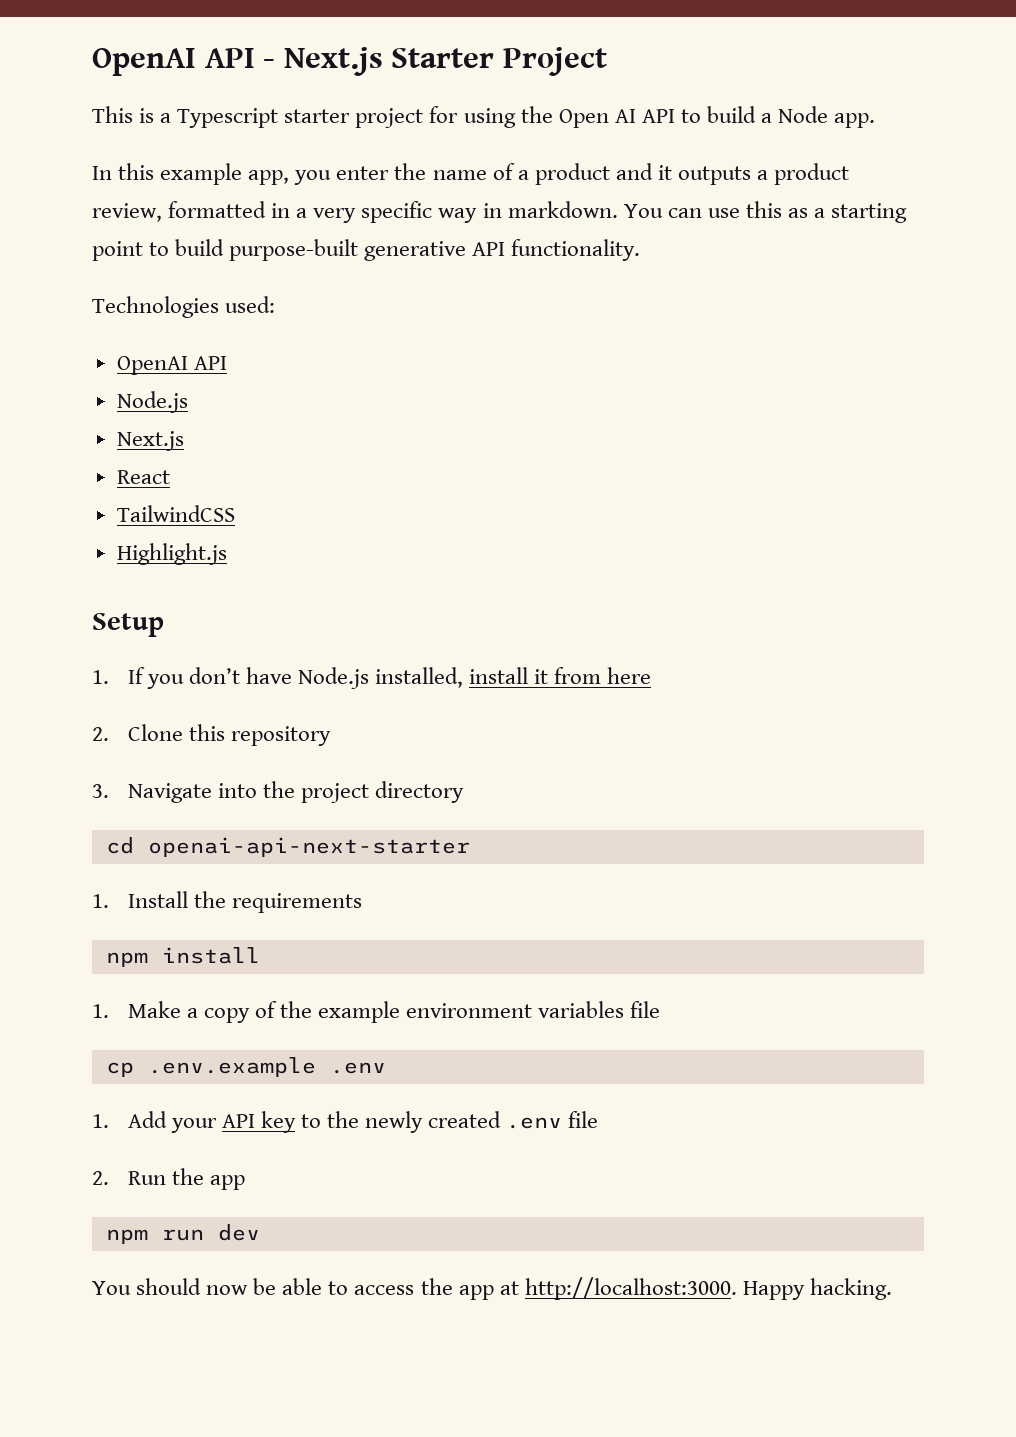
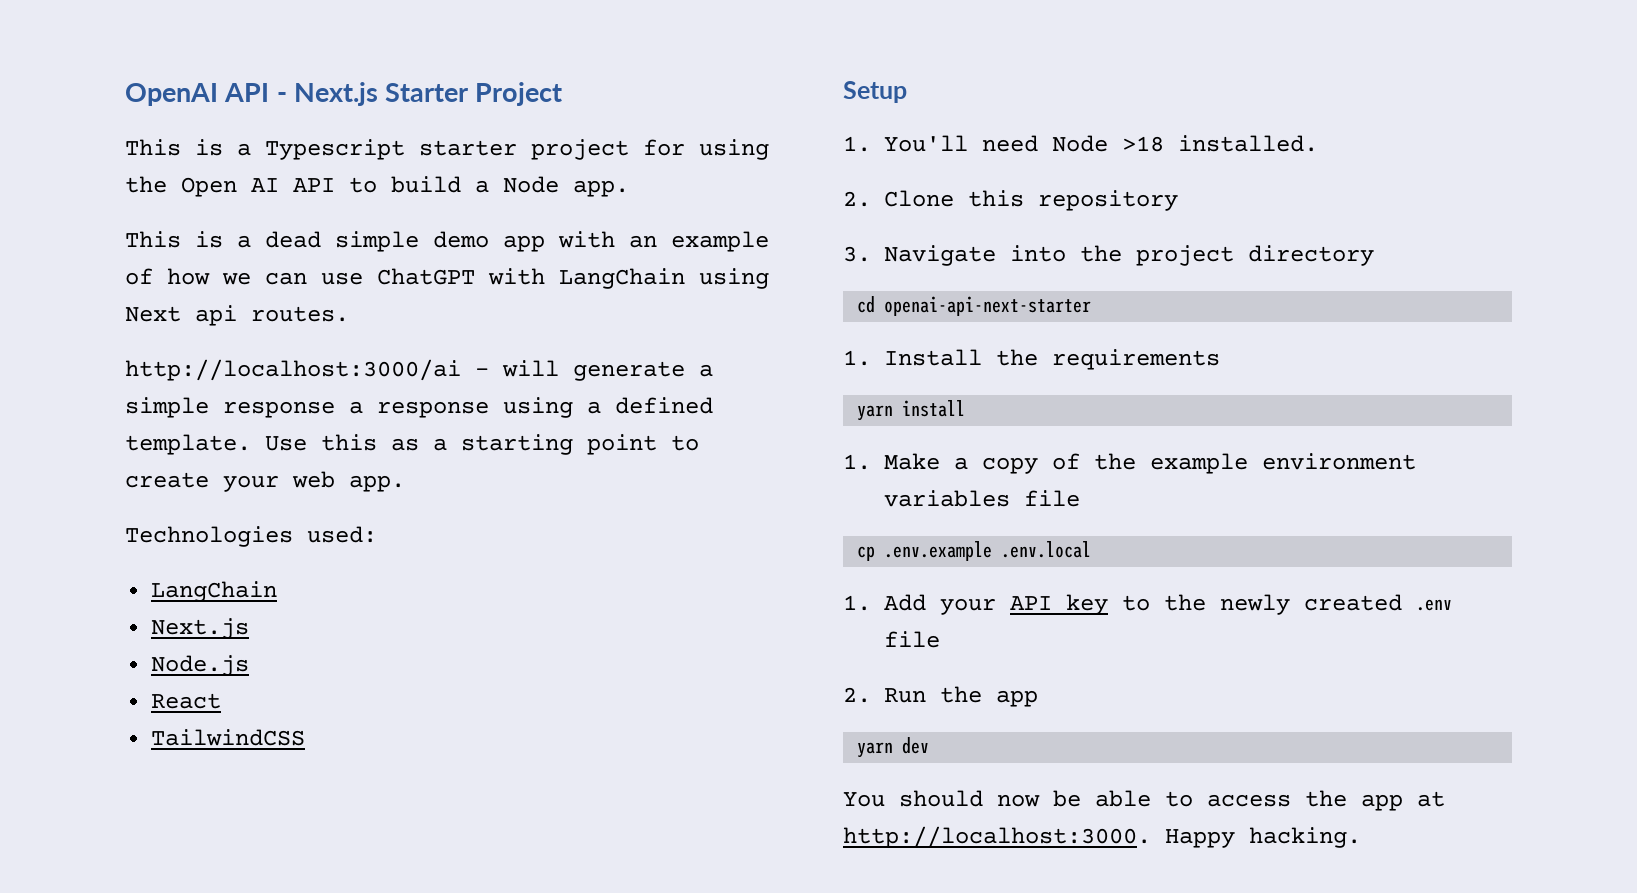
- In this example app, you enter the name of a product and it outputs a product review, formatted in a very specific way in markdown. You can use this as a starting point to build purpose-built generative API functionality.
+ This is a dead simple demo app with an example of how we can use ChatGPT with LangChain using Next api routes.
+ http://localhost:3000/ai - will generate a simple response a response using a defined template. Use this as a starting point to create your web app.
  Technologies used:
- OpenAI API
+ LangChain
+ Next.js
  Node.js
- Next.js
- Highlight.js
- 1. If you don’t have Node.js installed, install it from here
+ 1. You'll need Node >18 installed.
- npm install
+ yarn install
- cp .env.example .env
+ cp .env.example .env.local
- npm run dev
+ yarn dev

